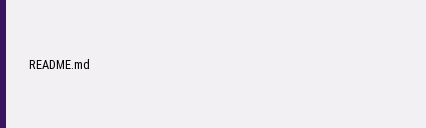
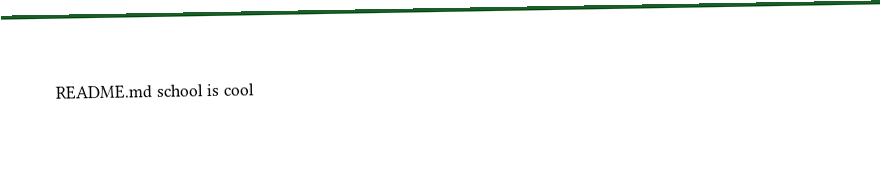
- README.md
+ README.md school is cool

